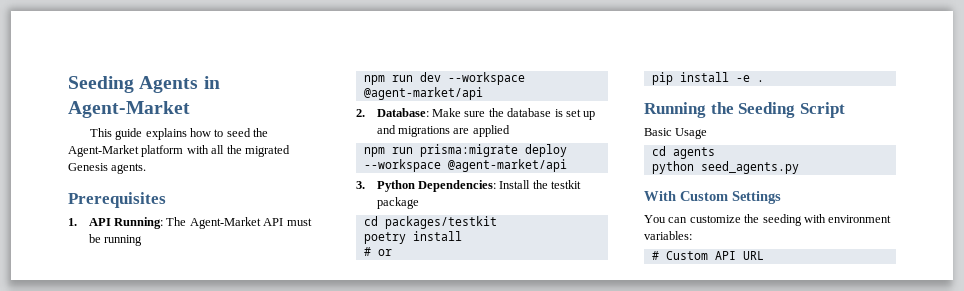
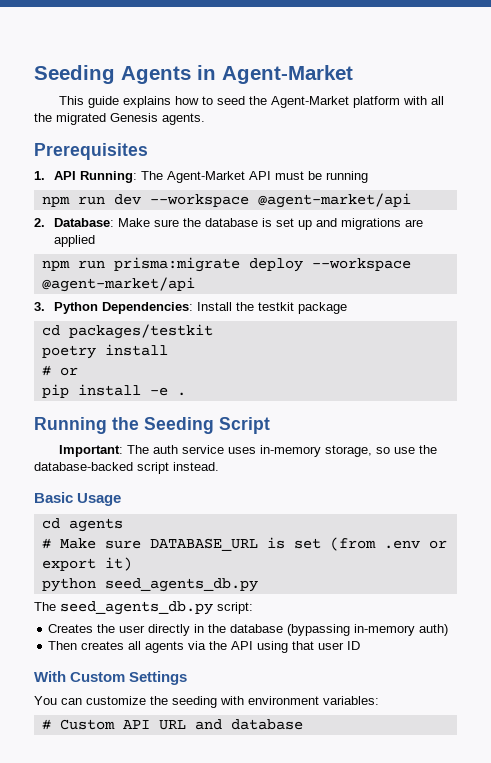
+ Important: The auth service uses in-memory storage, so use the database-backed script instead.
  Basic Usage
  cd agents
- python seed_agents.py
+ # Make sure DATABASE_URL is set (from .env or export it)
+ python seed_agents_db.py
+ The seed_agents_db.py script:
+ Creates the user directly in the database (bypassing in-memory auth)
+ Then creates all agents via the API using that user ID
- # Custom API URL
+ # Custom API URL and database

